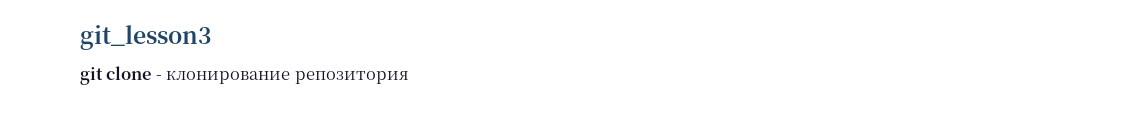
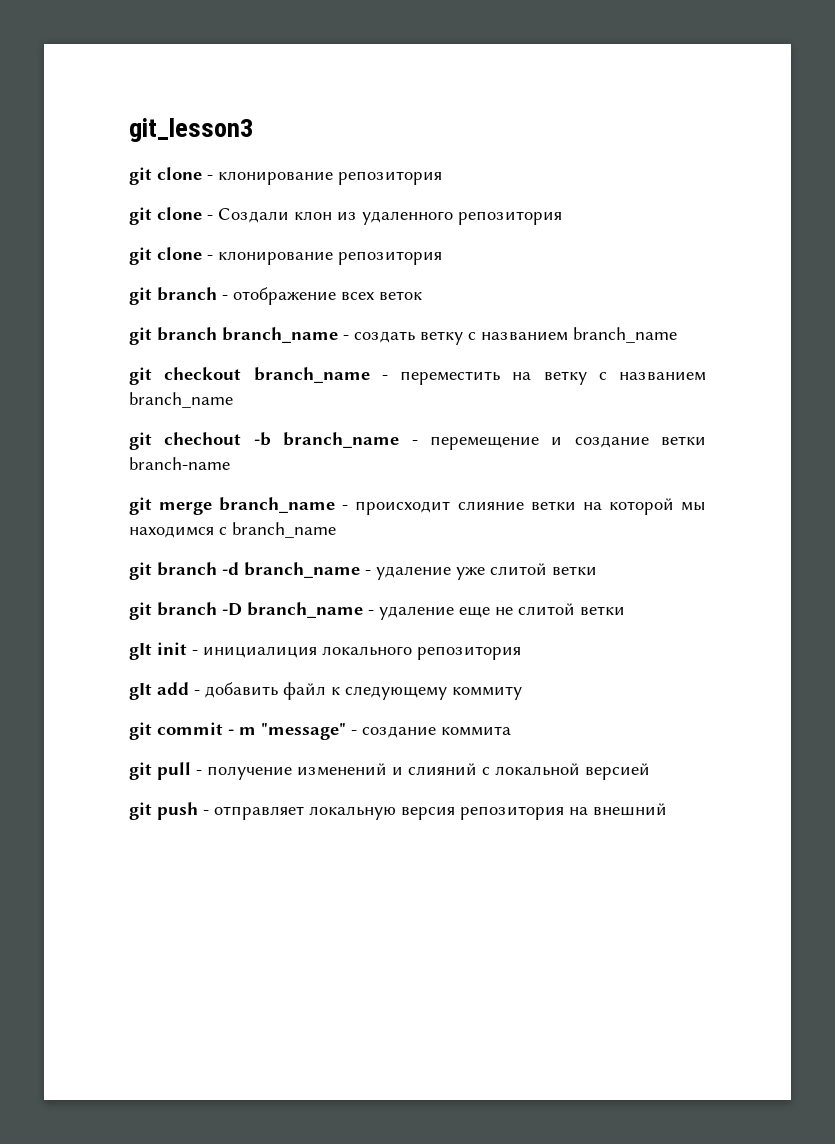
+ git clone - Создали клон из удаленного репозитория
+ git clone - клонирование репозитория
+ git branch - отображение всех веток
+ git branch branch_name - создать ветку с названием branch_name
+ git checkout branch_name - переместить на ветку с названием branch_name
+ git chechout -b branch_name - перемещение и создание ветки branch-name
+ git merge branch_name - происходит слияние ветки на которой мы находимся с branch_name
+ git branch -d branch_name - удаление уже слитой ветки
+ git branch -D branch_name - удаление еще не слитой ветки
+ gIt init - инициалиция локального репозитория
+ gIt add - добавить файл к следующему коммиту
+ git commit - m "message" - создание коммита
+ git pull - получение изменений и слияний с локальной версией
+ git push - отправляет локальную версия репозитория на внешний

